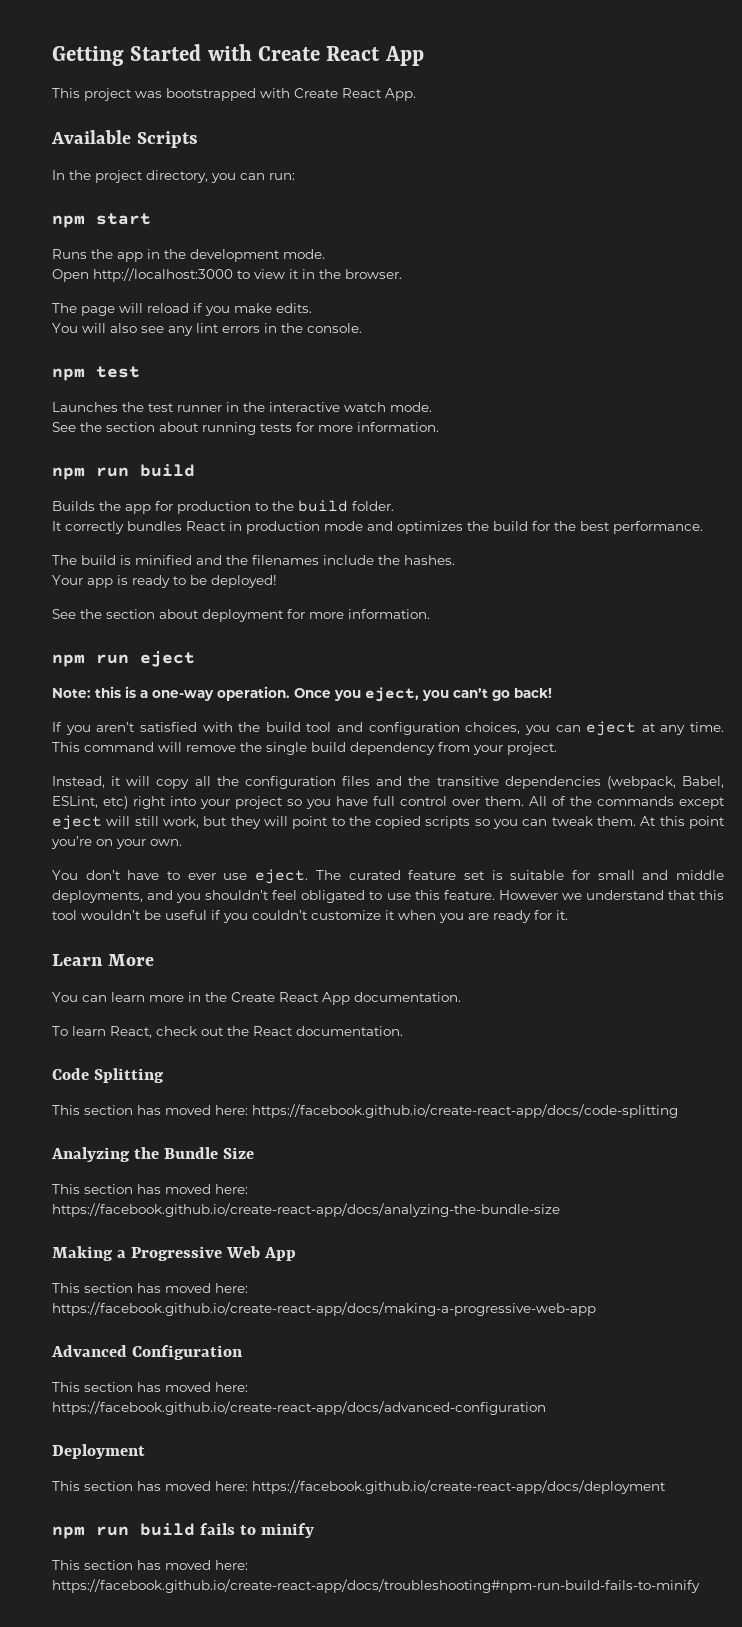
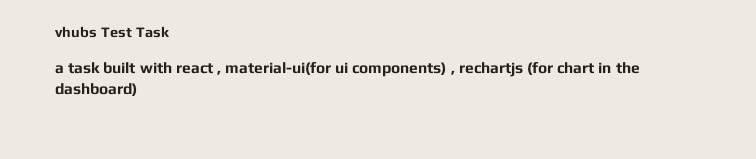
- Getting Started with Create React App
- This project was bootstrapped with Create React App.
- Available Scripts
- In the project directory, you can run:
- npm start
- Runs the app in the development mode.
- Open http://localhost:3000 to view it in the browser.
- The page will reload if you make edits.
- You will also see any lint errors in the console.
- npm test
- Launches the test runner in the interactive watch mode.
- See the section about running tests for more information.
- npm run build
- Builds the app for production to the build folder.
- It correctly bundles React in production mode and optimizes the build for the best performance.
- The build is minified and the filenames include the hashes.
- Your app is ready to be deployed!
- See the section about deployment for more information.
- npm run eject
- Note: this is a one-way operation. Once you eject, you can’t go back!
- If you aren’t satisfied with the build tool and configuration choices, you can eject at any time. This command will remove the single build dependency from your project.
- Instead, it will copy all the configuration files and the transitive dependencies (webpack, Babel, ESLint, etc) right into your project so you have full control over them. All of the commands except eject will still work, but they will point to the copied scripts so you can tweak them. At this point you’re on your own.
- You don’t have to ever use eject. The curated feature set is suitable for small and middle deployments, and you shouldn’t feel obligated to use this feature. However we understand that this tool wouldn’t be useful if you couldn’t customize it when you are ready for it.
- Learn More
- You can learn more in the Create React App documentation.
- To learn React, check out the React documentation.
- Code Splitting
- This section has moved here: https://facebook.github.io/create-react-app/docs/code-splitting
- Analyzing the Bundle Size
- This section has moved here: https://facebook.github.io/create-react-app/docs/analyzing-the-bundle-size
- Making a Progressive Web App
- This section has moved here: https://facebook.github.io/create-react-app/docs/making-a-progressive-web-app
- Advanced Configuration
- This section has moved here: https://facebook.github.io/create-react-app/docs/advanced-configuration
- Deployment
- This section has moved here: https://facebook.github.io/create-react-app/docs/deployment
- npm run build fails to minify
- This section has moved here: https://facebook.github.io/create-react-app/docs/troubleshooting#npm-run-build-fails-to-minify
+ vhubs Test Task
+ a task built with react , material-ui(for ui components) , rechartjs (for chart in the dashboard)

